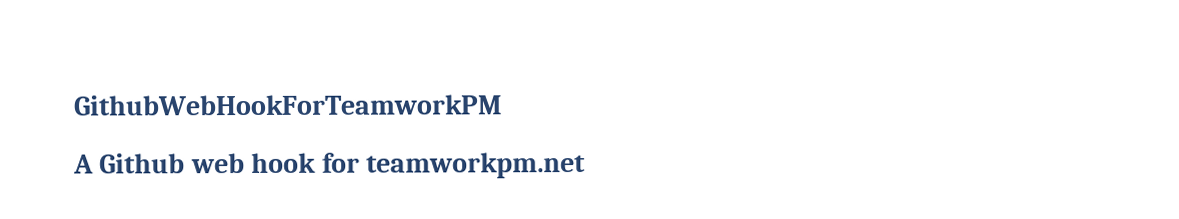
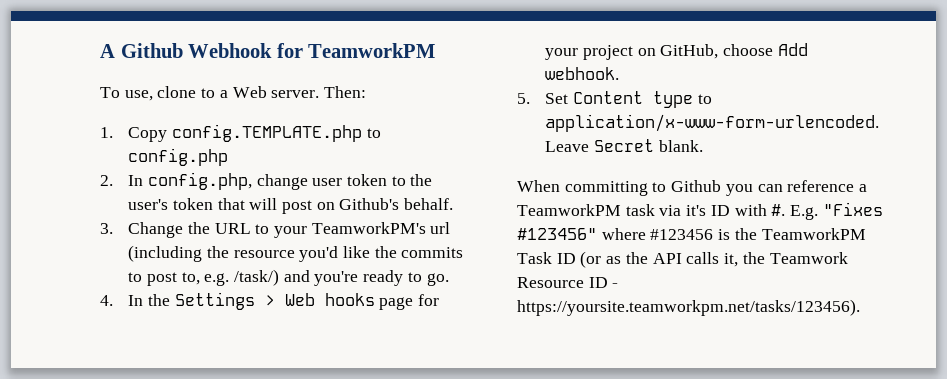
- GithubWebHookForTeamworkPM
- A Github web hook for teamworkpm.net
+ A Github Webhook for TeamworkPM
+ To use, clone to a Web server. Then:
+ 1. Copy config.TEMPLATE.php to config.php
+ 2. In config.php, change user token to the user's token that will post on Github's behalf.
+ 3. Change the URL to your TeamworkPM's url (including the resource you'd like the commits to post to, e.g. /task/) and you're ready to go.
+ 4. In the Settings > Web hooks page for your project on GitHub, choose Add webhook.
+ 5. Set Content type to application/x-www-form-urlencoded. Leave Secret blank.
+ When committing to Github you can reference a TeamworkPM task via it's ID with #. E.g. "Fixes #123456" where #123456 is the TeamworkPM Task ID (or as the API calls it, the Teamwork Resource ID - https://yoursite.teamworkpm.net/tasks/123456).

